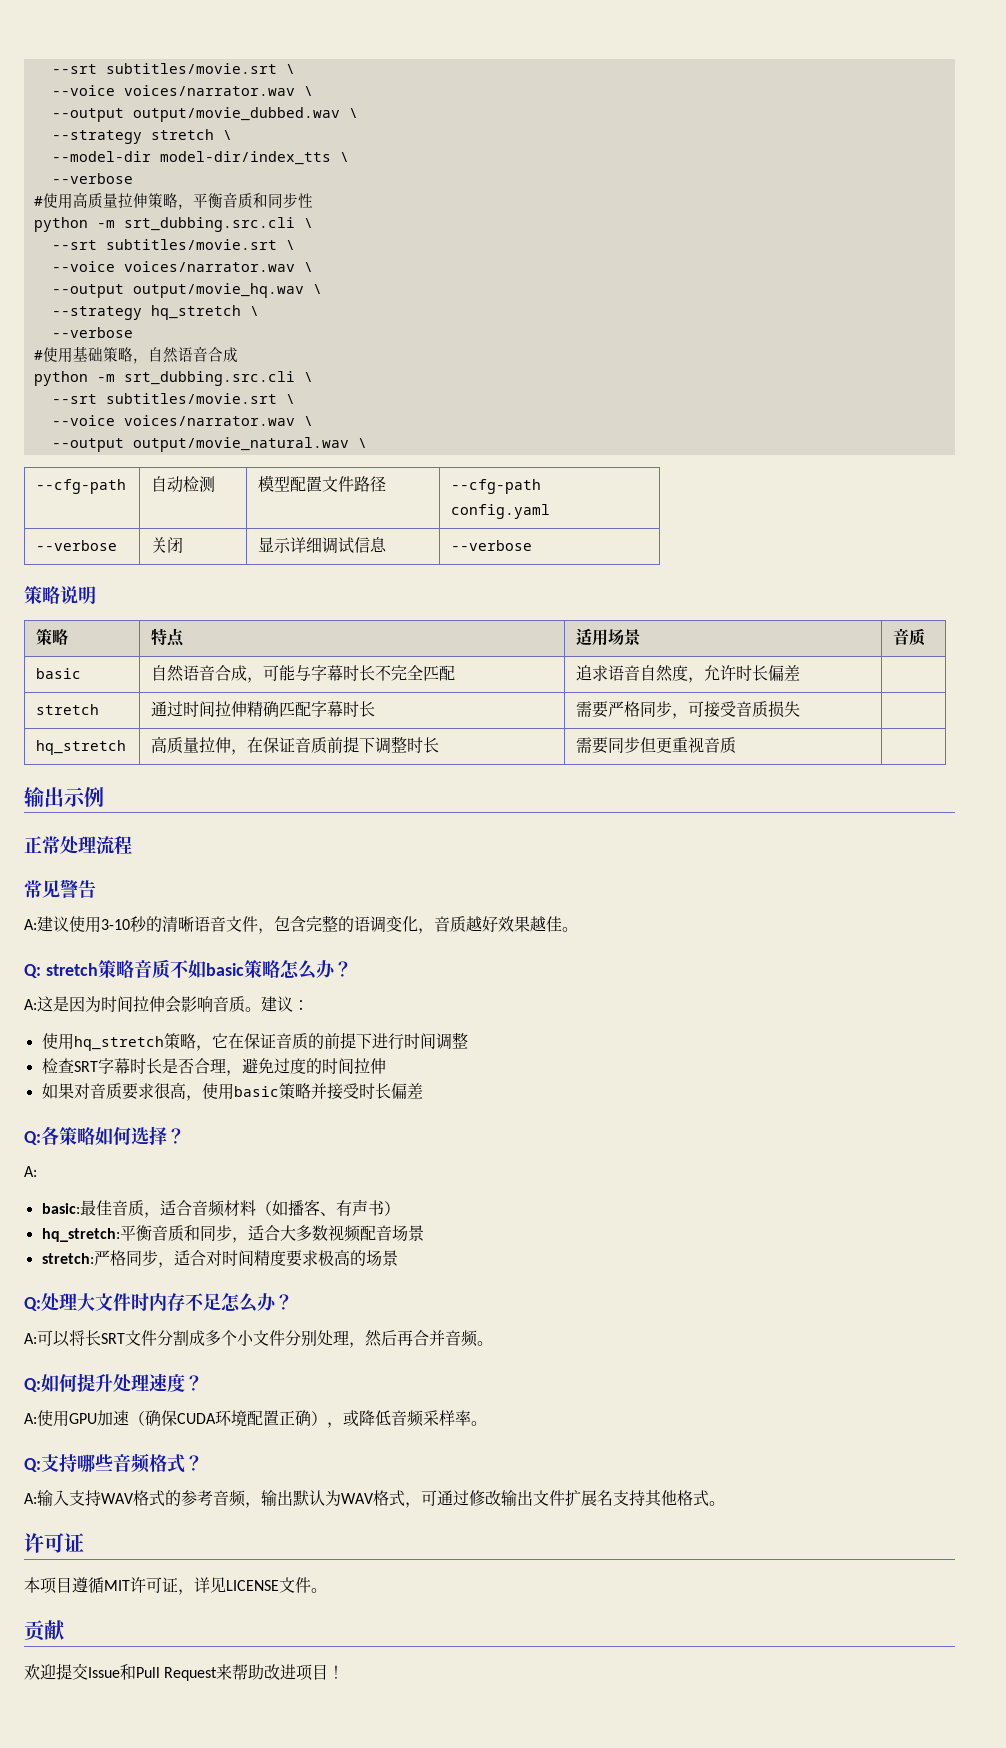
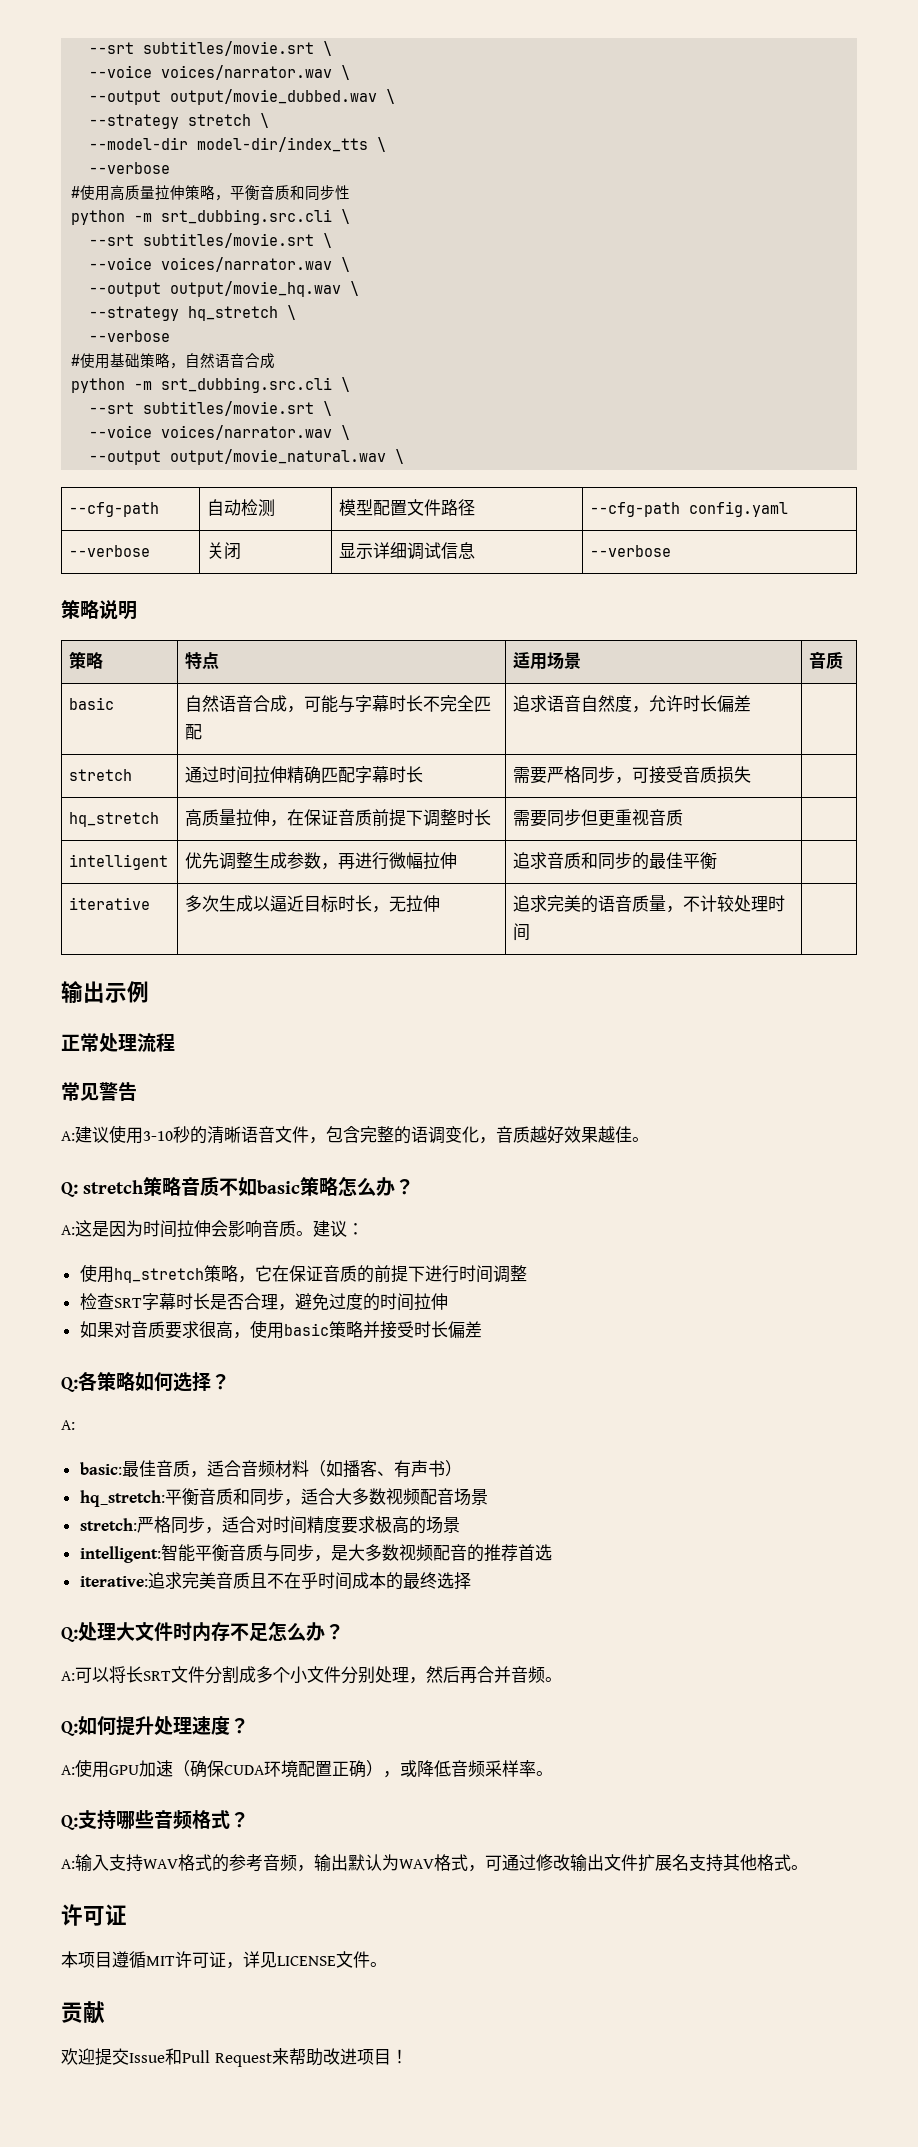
+ intelligent | 优先调整生成参数，再进行微幅拉伸 | 追求音质和同步的最佳平衡 |
+ iterative | 多次生成以逼近目标时长，无拉伸 | 追求完美的语音质量，不计较处理时间 |
+ intelligent:智能平衡音质与同步，是大多数视频配音的推荐首选
+ iterative:追求完美音质且不在乎时间成本的最终选择

